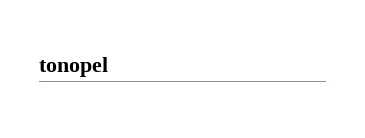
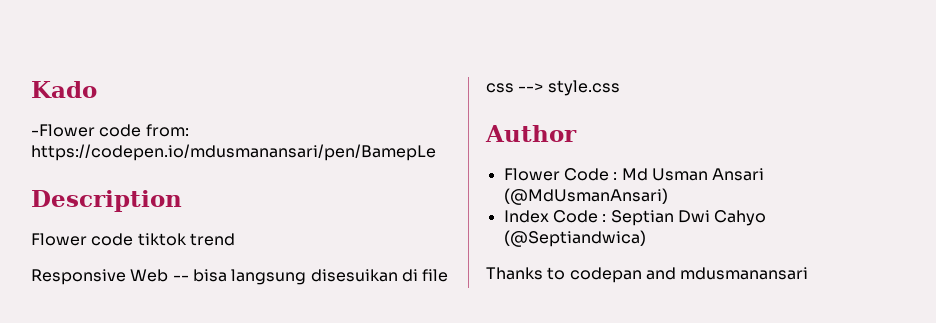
- tonopel
+ Kado
+ -Flower code from: https://codepen.io/mdusmanansari/pen/BamepLe
+ Description
+ Flower code tiktok trend
+ Responsive Web -- bisa langsung disesuikan di file css --> style.css
+ Author
+ Flower Code : Md Usman Ansari (@MdUsmanAnsari)
+ Index Code : Septian Dwi Cahyo (@Septiandwica)
+ Thanks to codepan and mdusmanansari

